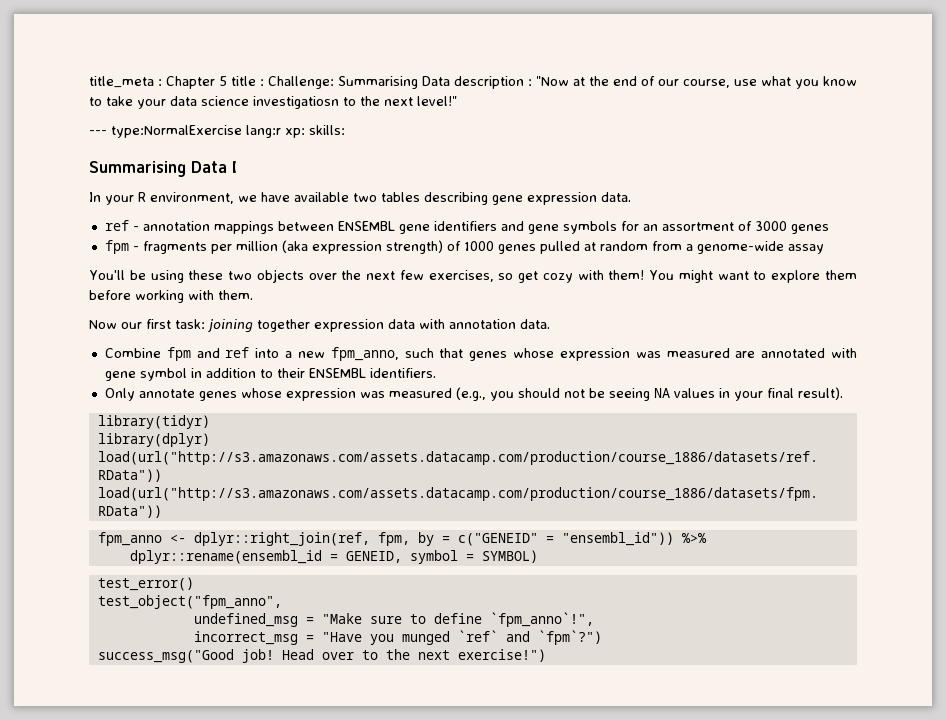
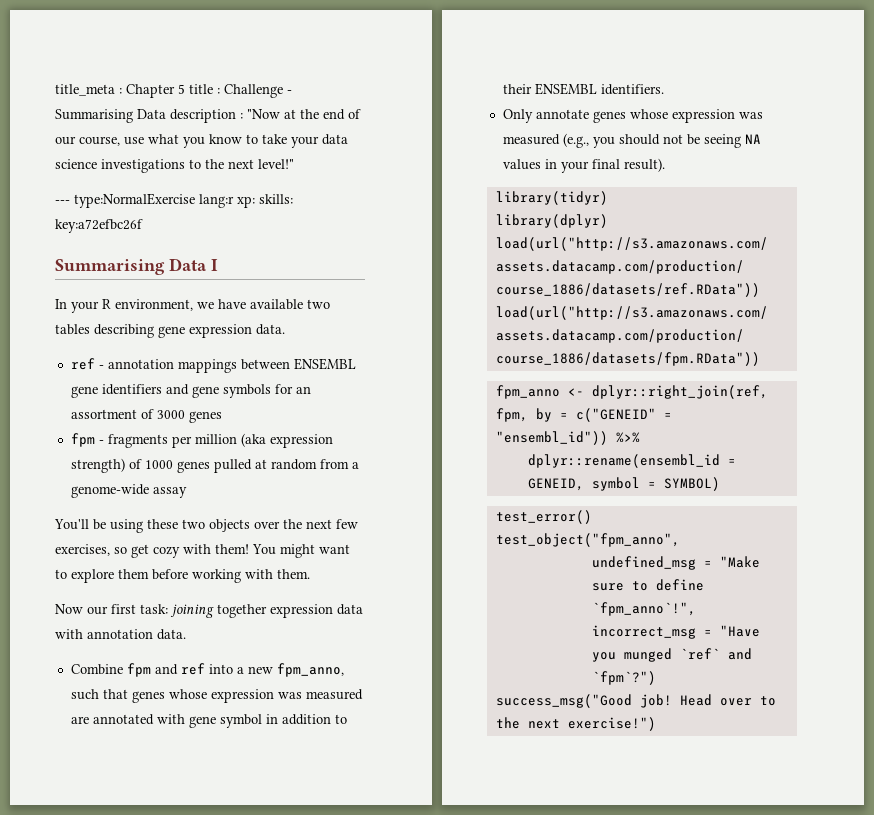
- title_meta : Chapter 5 title : Challenge: Summarising Data description : "Now at the end of our course, use what you know to take your data science investigatiosn to the next level!"
+ title_meta : Chapter 5 title : Challenge - Summarising Data description : "Now at the end of our course, use what you know to take your data science investigations to the next level!"
- --- type:NormalExercise lang:r xp: skills:
+ --- type:NormalExercise lang:r xp: skills: key:a72efbc26f

